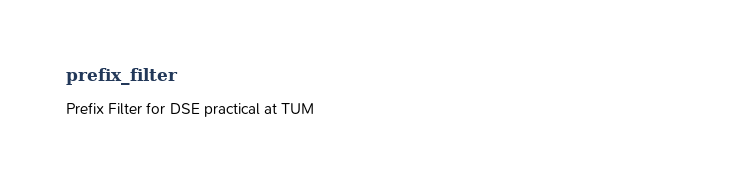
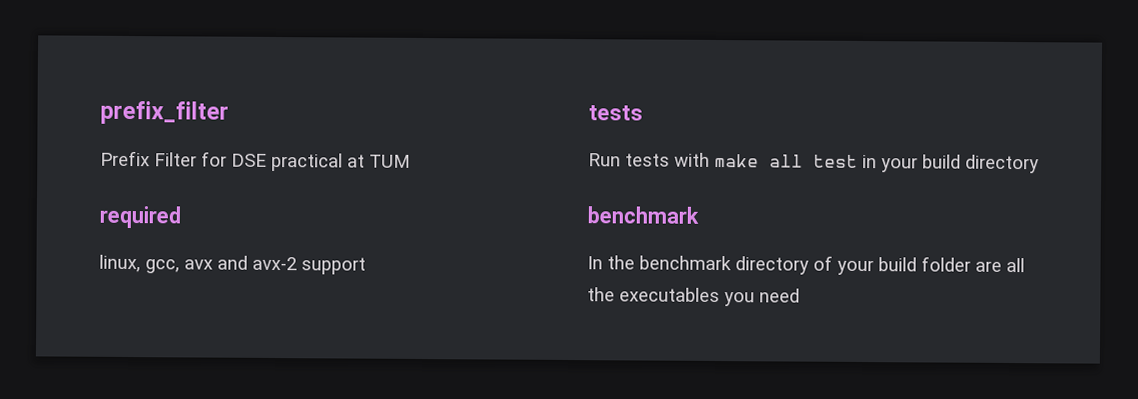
+ required
+ linux, gcc, avx and avx-2 support
+ tests
+ Run tests with make all test in your build directory
+ benchmark
+ In the benchmark directory of your build folder are all the executables you need

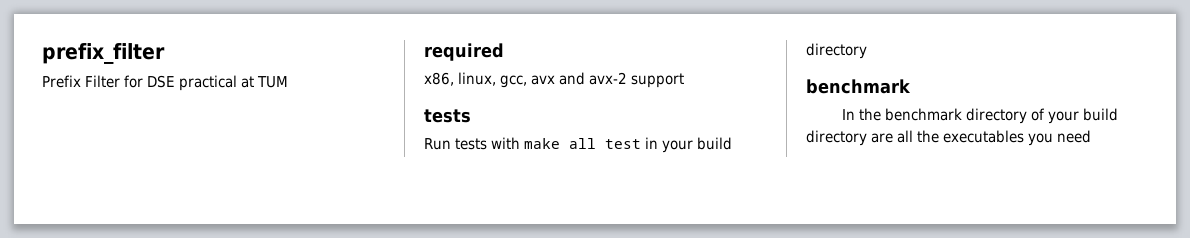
- linux, gcc, avx and avx-2 support
+ x86, linux, gcc, avx and avx-2 support
- In the benchmark directory of your build folder are all the executables you need
+ In the benchmark directory of your build directory are all the executables you need

